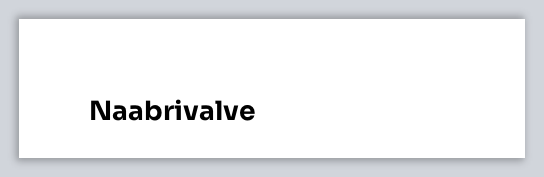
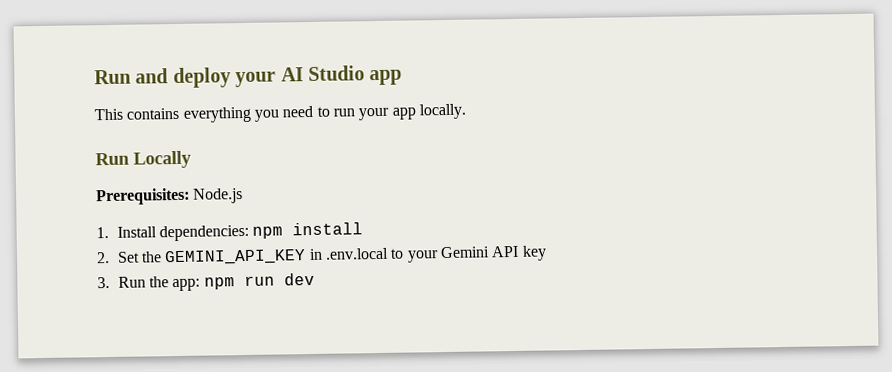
- Naabrivalve
+ Run and deploy your AI Studio app
+ This contains everything you need to run your app locally.
+ Run Locally
+ Prerequisites: Node.js
+ 1. Install dependencies: npm install
+ 2. Set the GEMINI_API_KEY in .env.local to your Gemini API key
+ 3. Run the app: npm run dev

